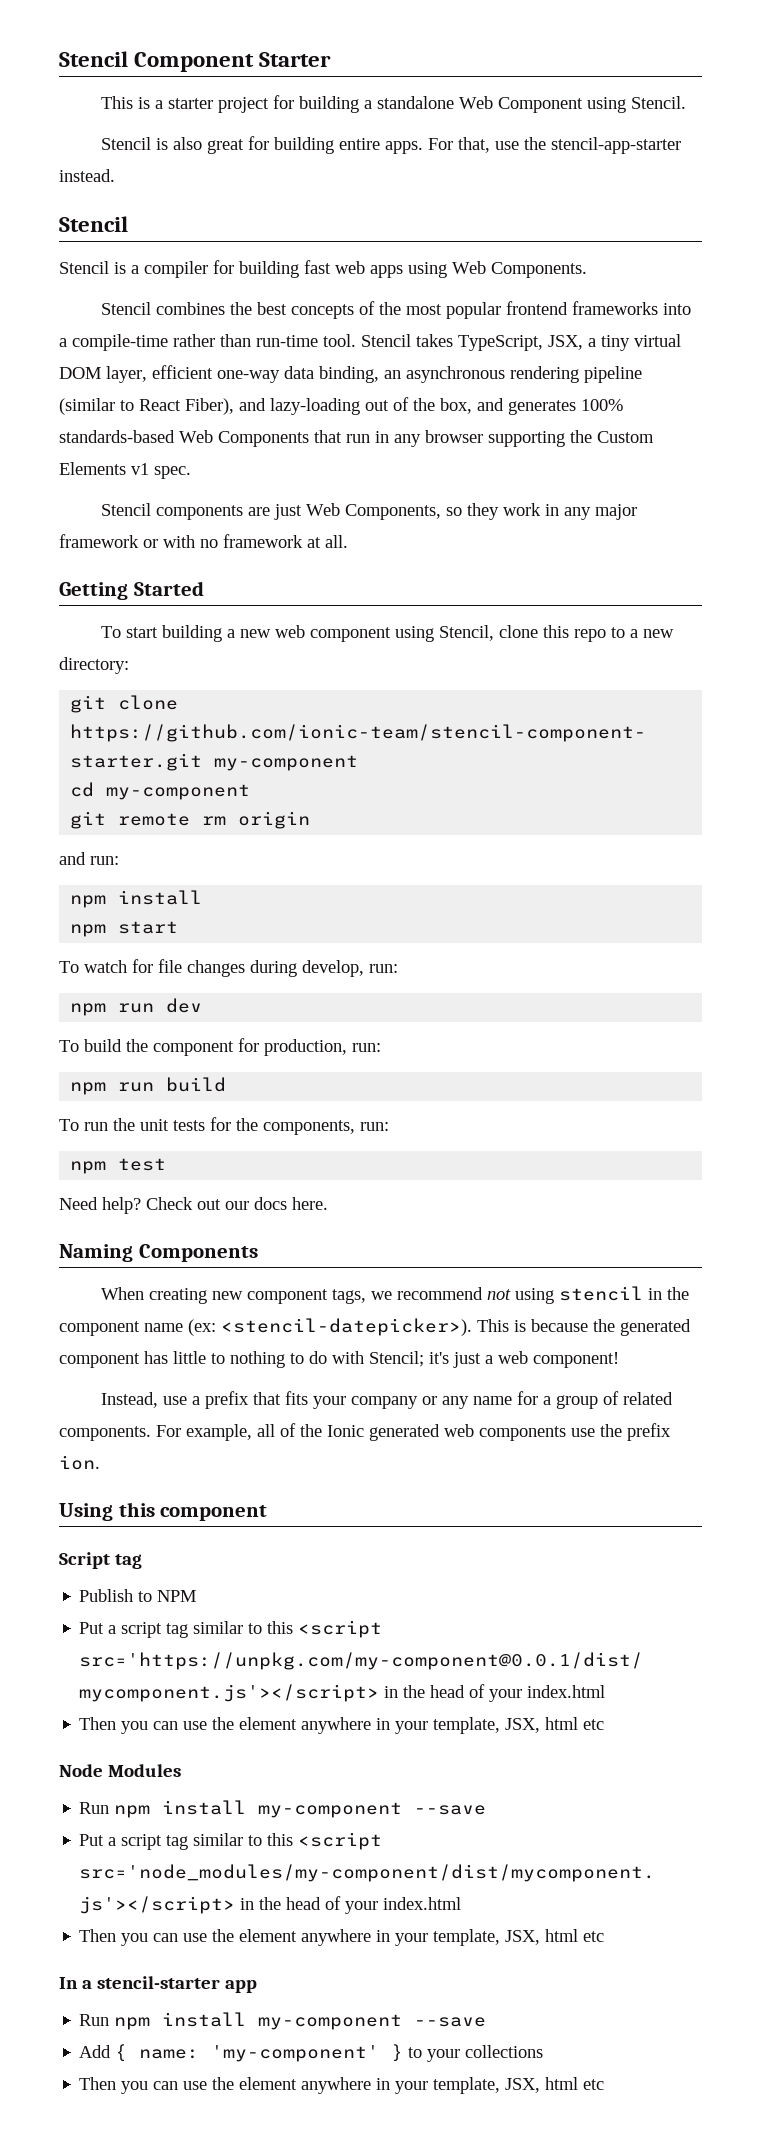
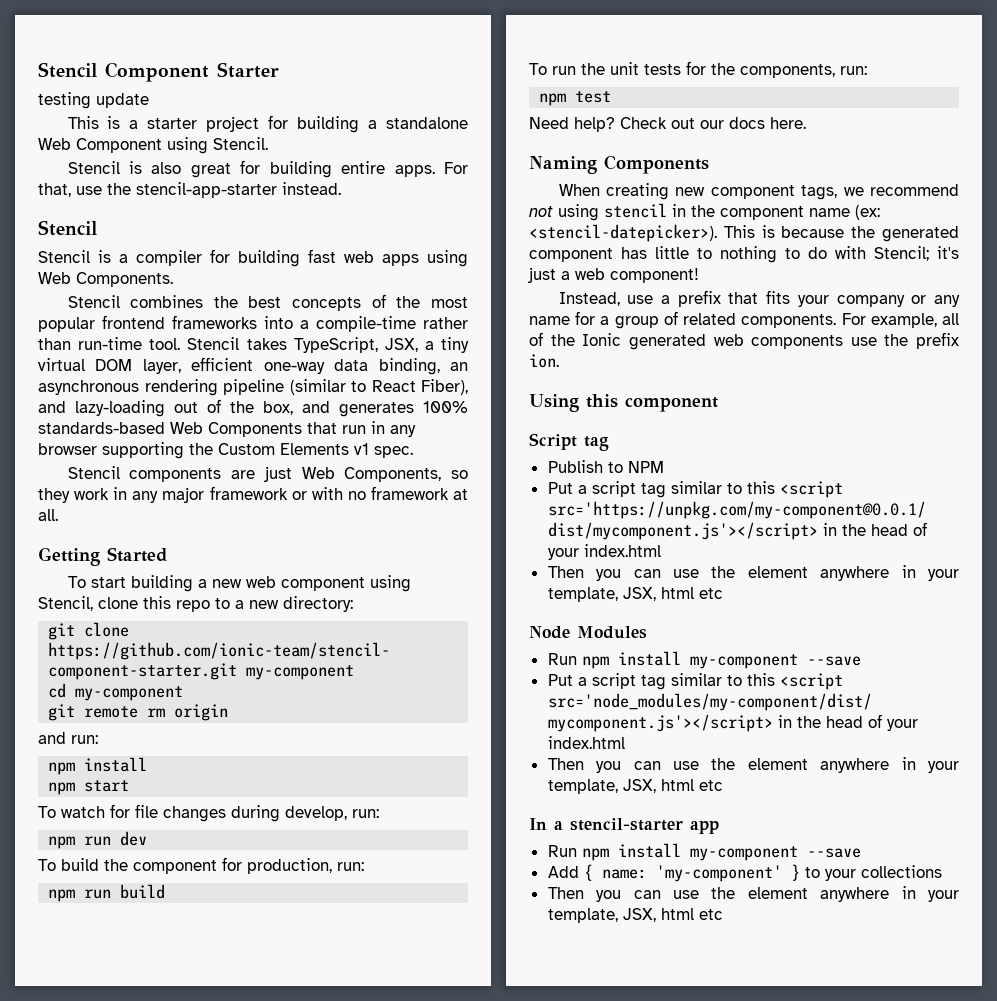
+ testing update

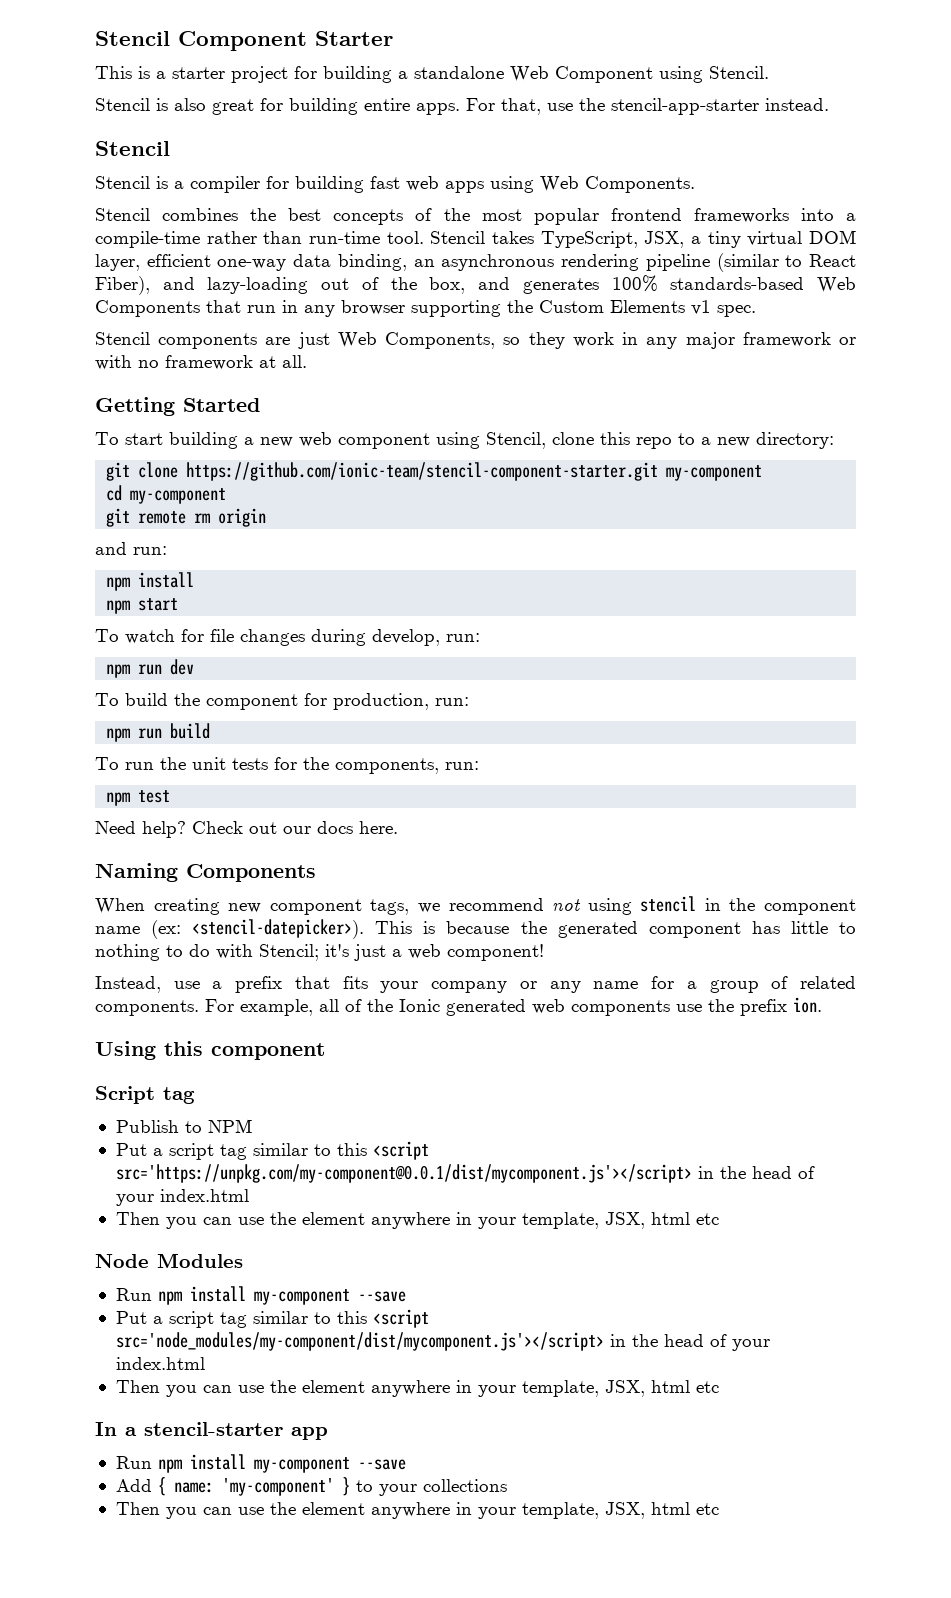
- testing update

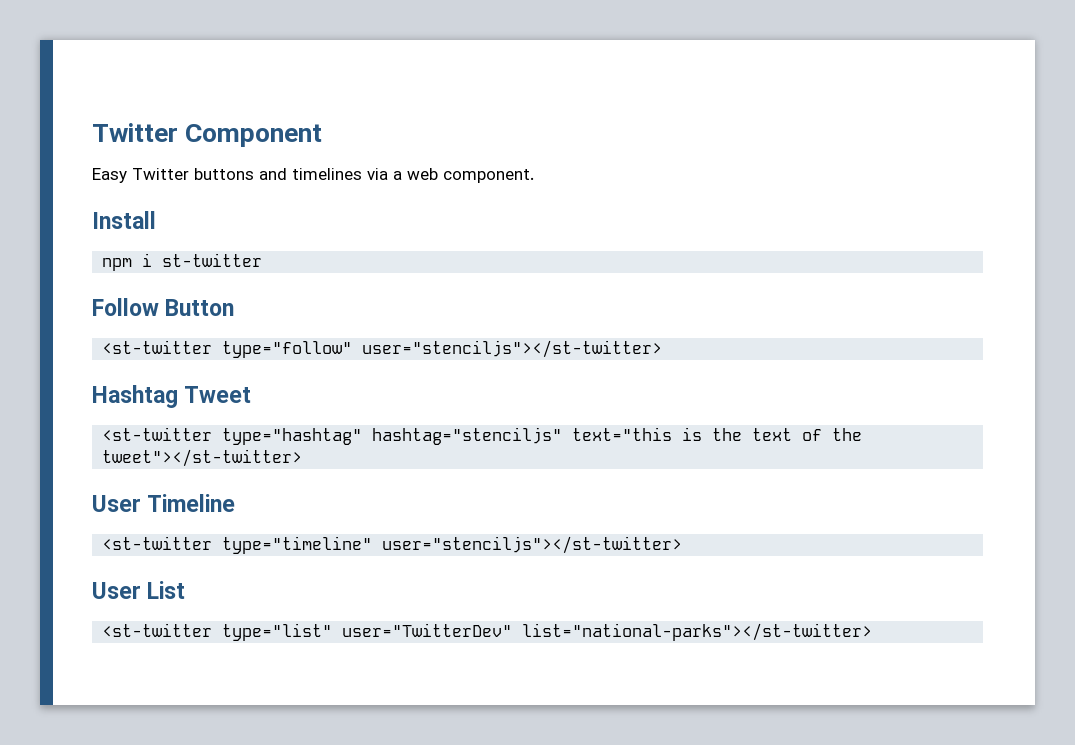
- Stencil Component Starter
- This is a starter project for building a standalone Web Component using Stencil.
- Stencil is also great for building entire apps. For that, use the stencil-app-starter instead.
- Stencil
- Stencil is a compiler for building fast web apps using Web Components.
- Stencil combines the best concepts of the most popular frontend frameworks into a compile-time rather than run-time tool. Stencil takes TypeScript, JSX, a tiny virtual DOM layer, efficient one-way data binding, an asynchronous rendering pipeline (similar to React Fiber), and lazy-loading out of the box, and generates 100% standards-based Web Components that run in any browser supporting the Custom Elements v1 spec.
- Stencil components are just Web Components, so they work in any major framework or with no framework at all.
- Getting Started
- To start building a new web component using Stencil, clone this repo to a new directory:
- git clone https://github.com/ionic-team/stencil-component-starter.git my-component
- cd my-component
- git remote rm origin
- and run:
- npm install
- npm start
- To watch for file changes during develop, run:
- npm run dev
- To build the component for production, run:
- npm run build
- To run the unit tests for the components, run:
- npm test
- Need help? Check out our docs here.
- Naming Components
- When creating new component tags, we recommend not using stencil in the component name (ex: <stencil-datepicker>). This is because the generated component has little to nothing to do with Stencil; it's just a web component!
- Instead, use a prefix that fits your company or any name for a group of related components. For example, all of the Ionic generated web components use the prefix ion.
- Using this component
- Script tag
- Publish to NPM
- Put a script tag similar to this <script src='https://unpkg.com/my-component@0.0.1/dist/mycomponent.js'></script> in the head of your index.html
- Then you can use the element anywhere in your template, JSX, html etc
- Node Modules
- Run npm install my-component --save
- Put a script tag similar to this <script src='node_modules/my-component/dist/mycomponent.js'></script> in the head of your index.html
- Then you can use the element anywhere in your template, JSX, html etc
- In a stencil-starter app
- Run npm install my-component --save
- Add { name: 'my-component' } to your collections
- Then you can use the element anywhere in your template, JSX, html etc
+ Twitter Component
+ Easy Twitter buttons and timelines via a web component.
+ Install
+ npm i st-twitter
+ Follow Button
+ <st-twitter type="follow" user="stenciljs"></st-twitter>
+ Hashtag Tweet
+ <st-twitter type="hashtag" hashtag="stenciljs" text="this is the text of the tweet"></st-twitter>
+ User Timeline
+ <st-twitter type="timeline" user="stenciljs"></st-twitter>
+ User List
+ <st-twitter type="list" user="TwitterDev" list="national-parks"></st-twitter>

